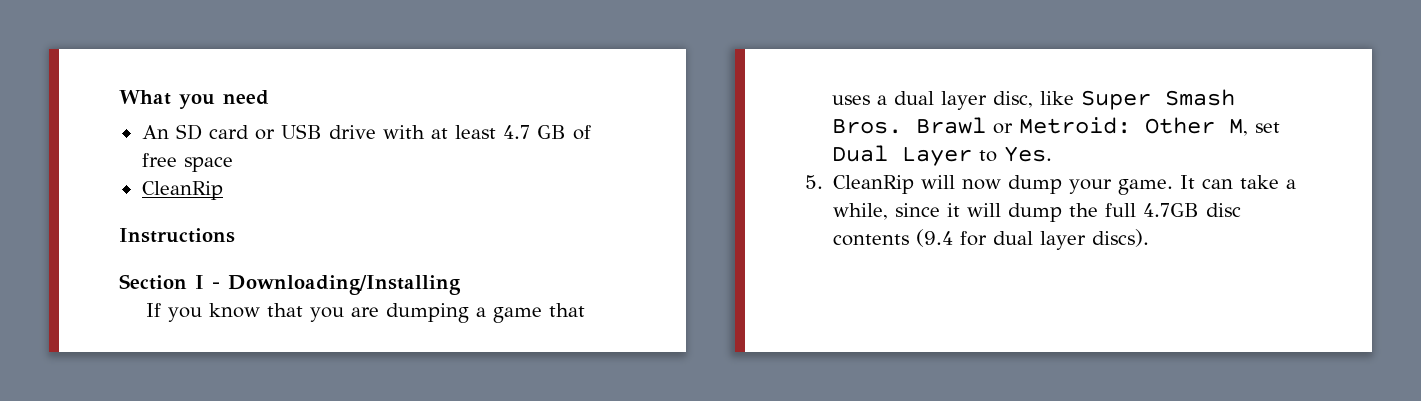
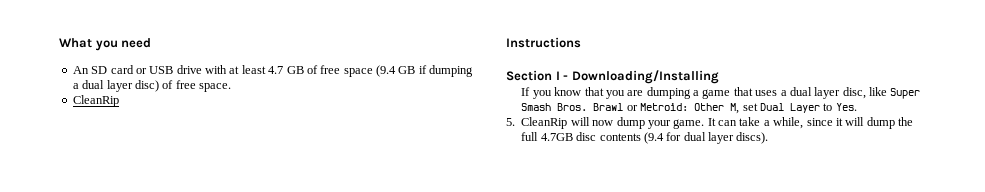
- An SD card or USB drive with at least 4.7 GB of free space
+ An SD card or USB drive with at least 4.7 GB of free space (9.4 GB if dumping a dual layer disc) of free space.

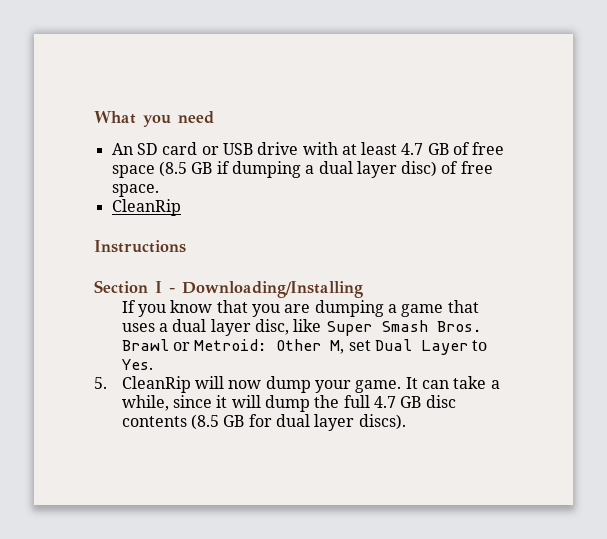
- An SD card or USB drive with at least 4.7 GB of free space (9.4 GB if dumping a dual layer disc) of free space.
+ An SD card or USB drive with at least 4.7 GB of free space (8.5 GB if dumping a dual layer disc) of free space.
- It can take a while, since it will dump the full 4.7GB disc contents (9.4 for dual layer discs).
+ It can take a while, since it will dump the full 4.7 GB disc contents (8.5 GB for dual layer discs).

